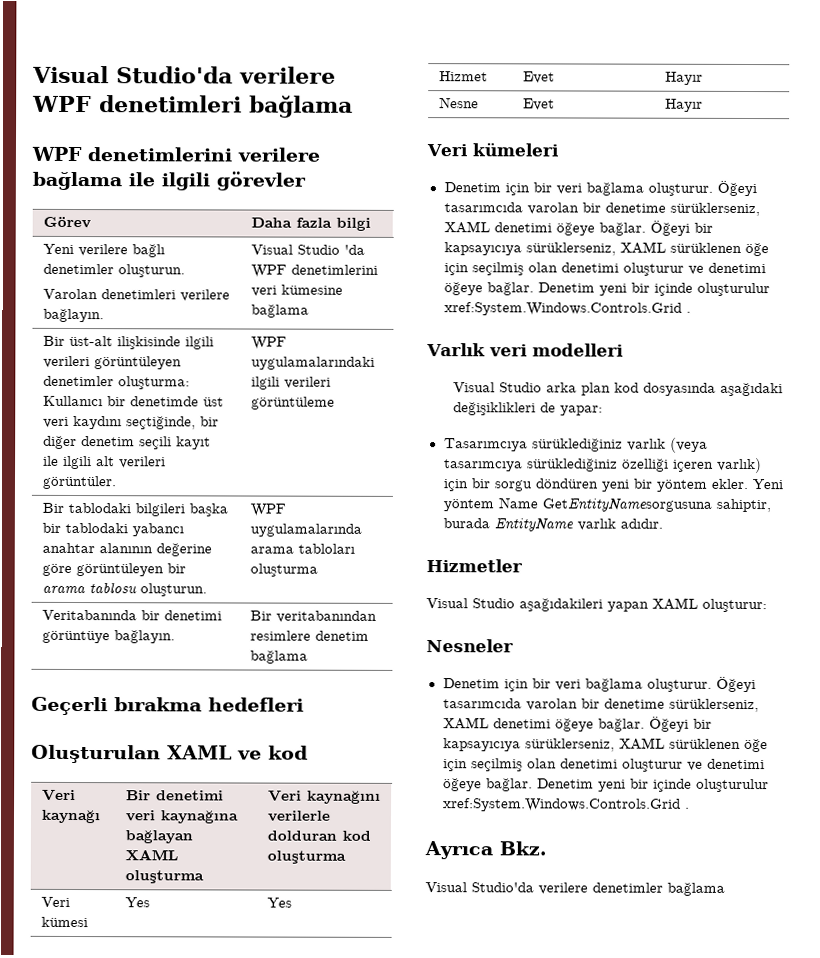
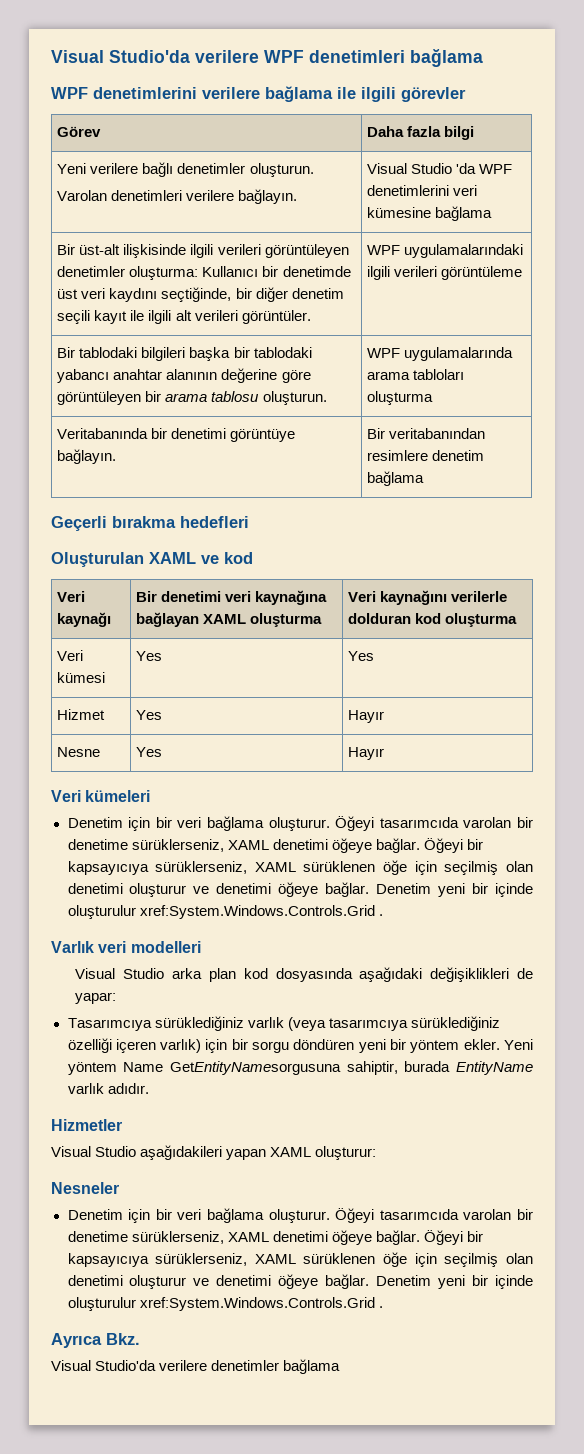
- Hizmet | Evet | Hayır
+ Hizmet | Yes | Hayır
- Nesne | Evet | Hayır
+ Nesne | Yes | Hayır

